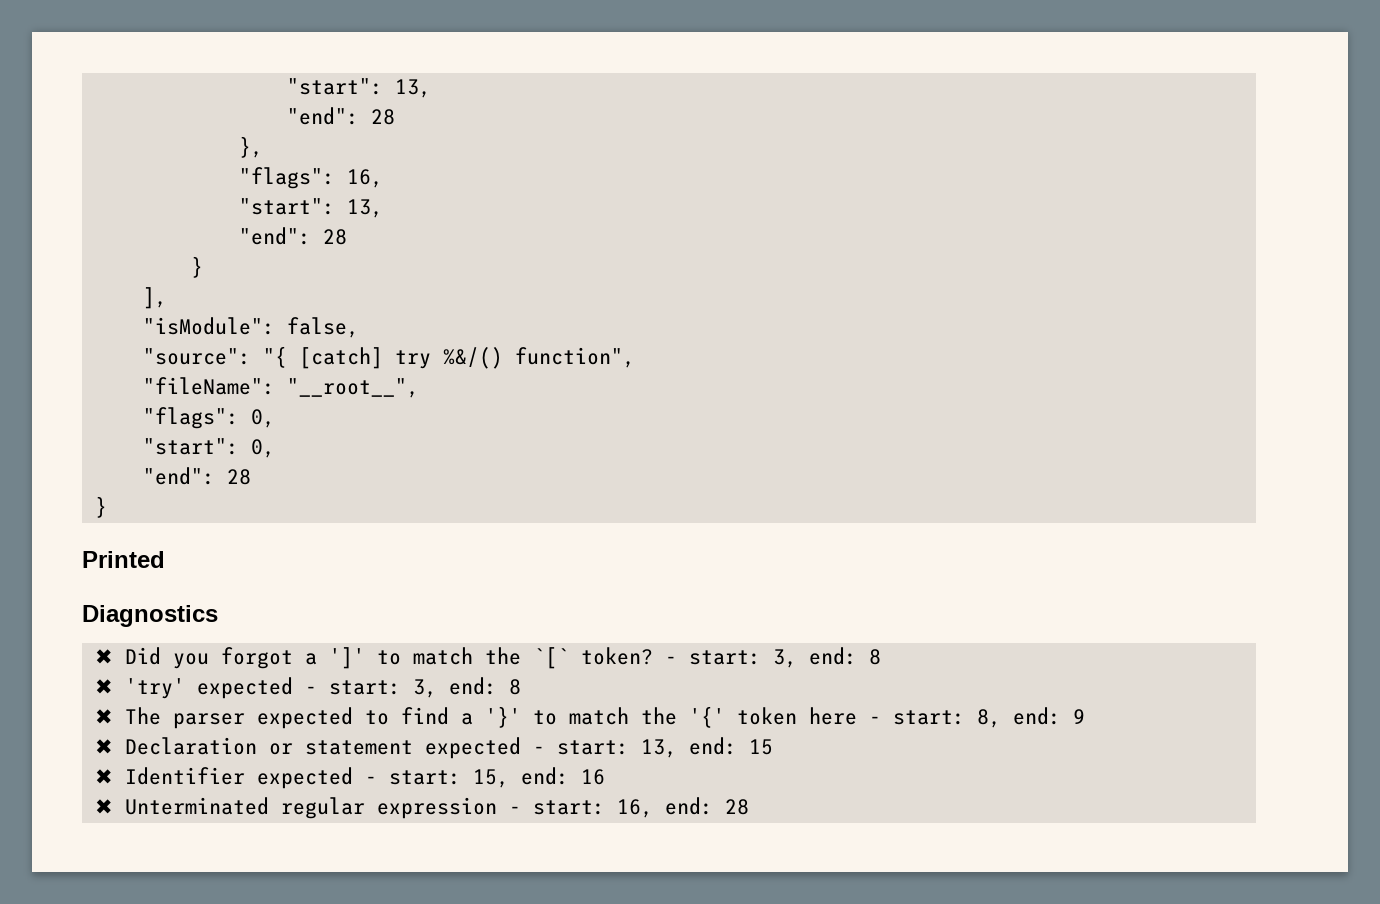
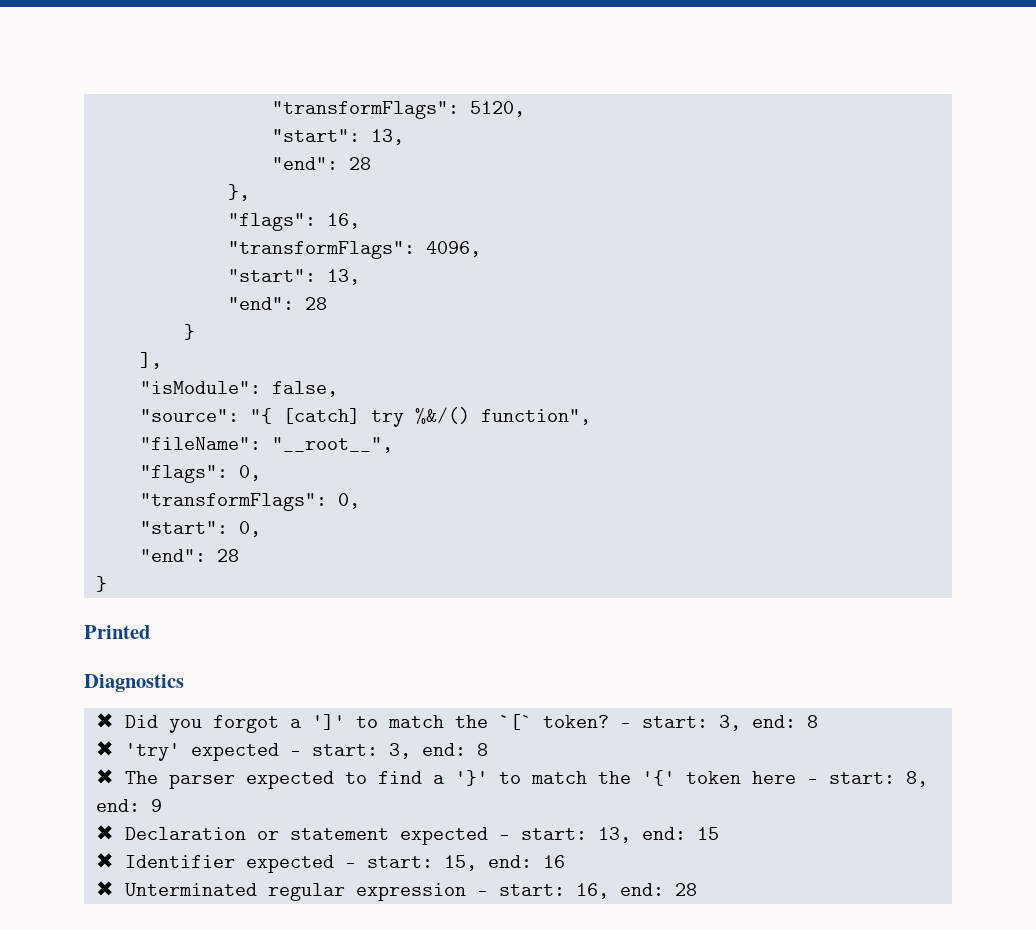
+ "transformFlags": 5120,
+ "transformFlags": 4096,
+ "transformFlags": 0,

